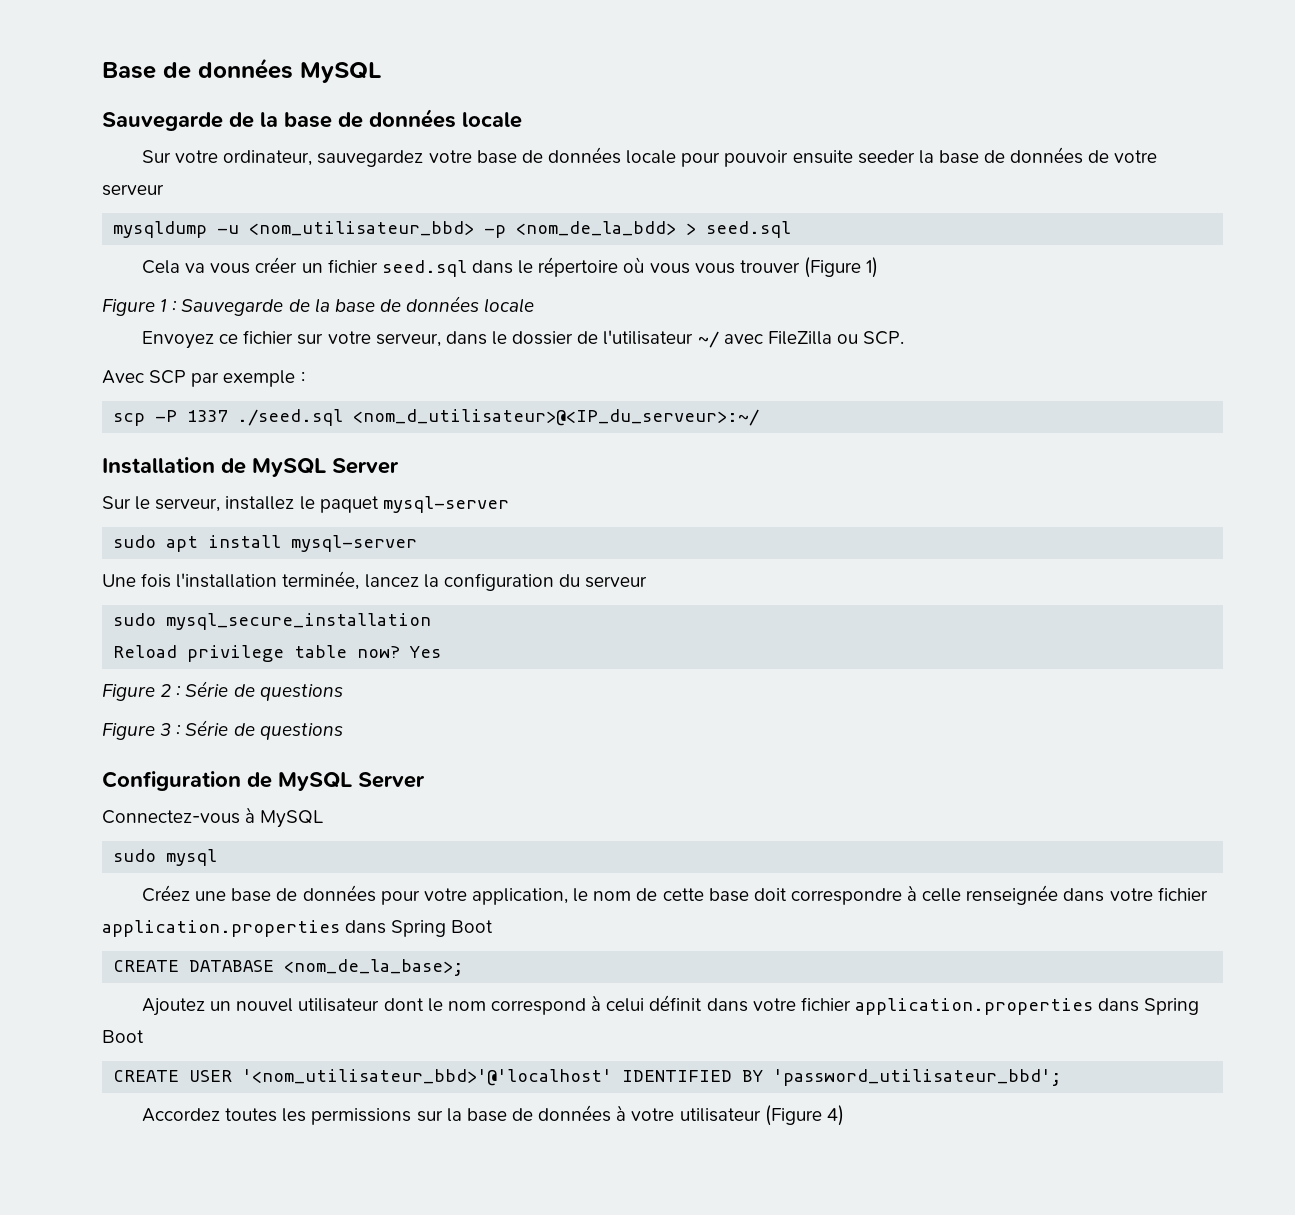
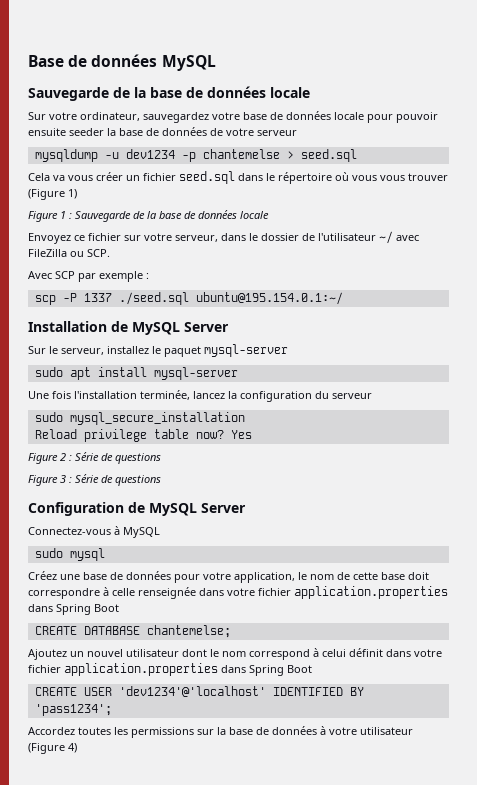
- mysqldump -u <nom_utilisateur_bbd> -p <nom_de_la_bdd> > seed.sql
+ mysqldump -u dev1234 -p chantemelse > seed.sql
- scp -P 1337 ./seed.sql <nom_d_utilisateur>@<IP_du_serveur>:~/
+ scp -P 1337 ./seed.sql ubuntu@195.154.0.1:~/
- CREATE DATABASE <nom_de_la_base>;
+ CREATE DATABASE chantemelse;
- CREATE USER '<nom_utilisateur_bbd>'@'localhost' IDENTIFIED BY 'password_utilisateur_bbd';
+ CREATE USER 'dev1234'@'localhost' IDENTIFIED BY 'pass1234';

